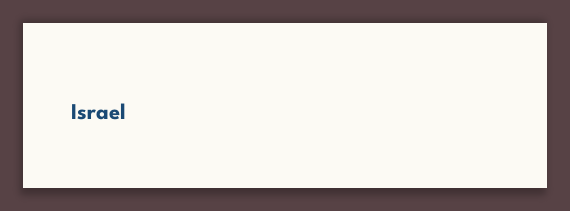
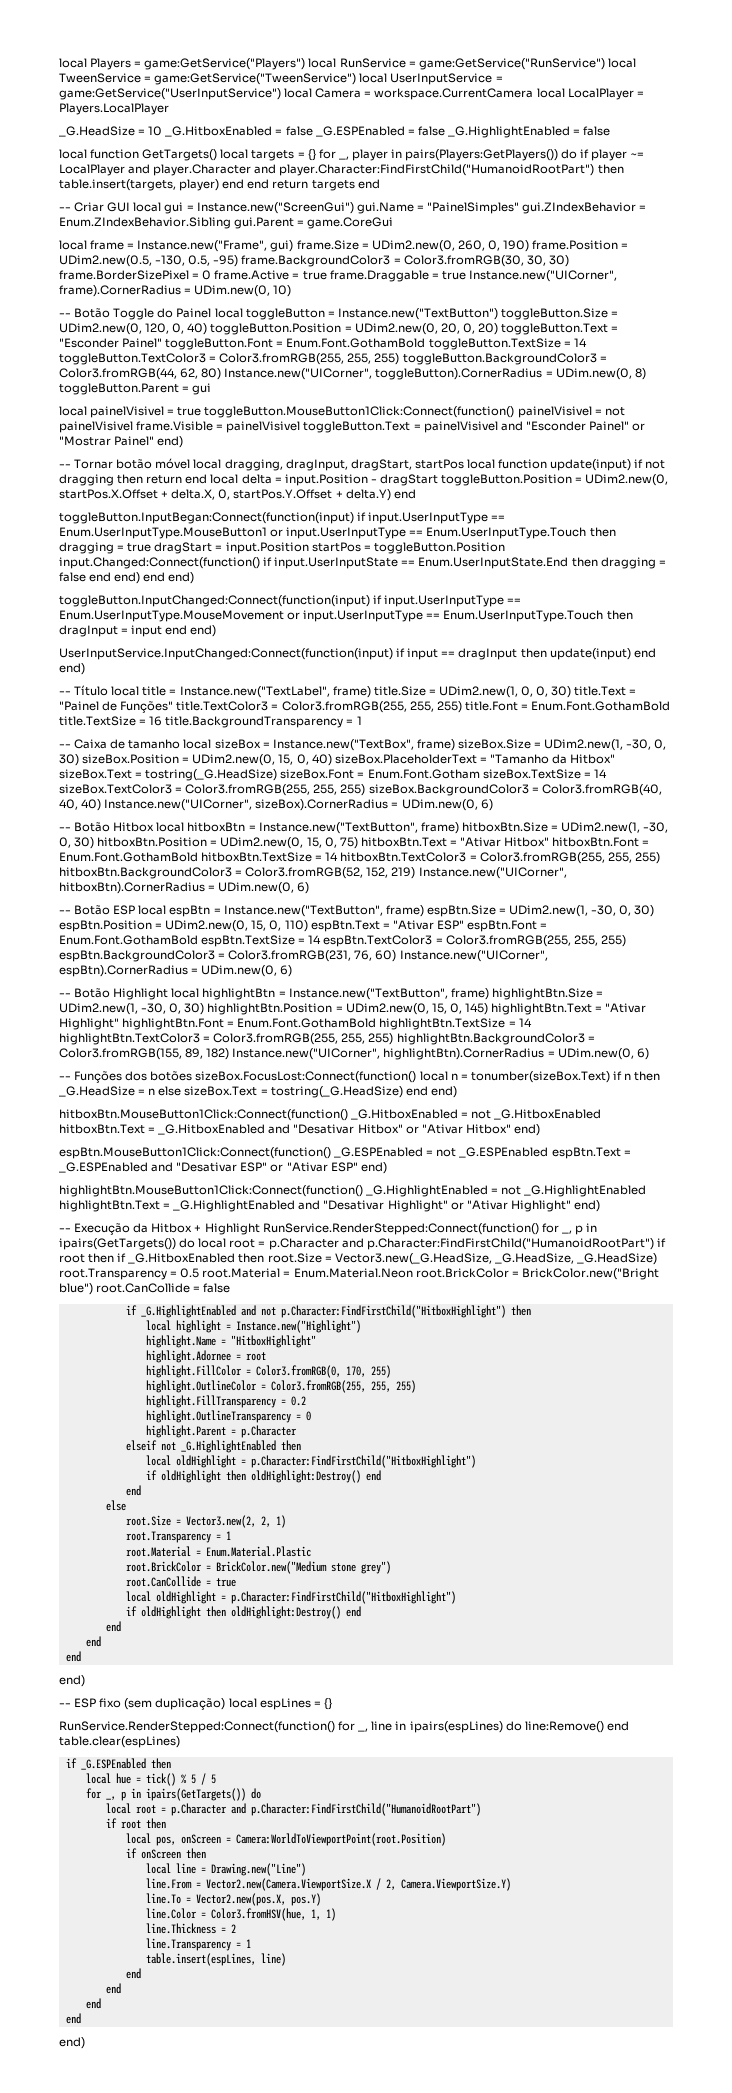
- Israel
+ local Players = game:GetService("Players") local RunService = game:GetService("RunService") local TweenService = game:GetService("TweenService") local UserInputService = game:GetService("UserInputService") local Camera = workspace.CurrentCamera local LocalPlayer = Players.LocalPlayer
+ _G.HeadSize = 10 _G.HitboxEnabled = false _G.ESPEnabled = false _G.HighlightEnabled = false
+ local function GetTargets() local targets = {} for _, player in pairs(Players:GetPlayers()) do if player ~= LocalPlayer and player.Character and player.Character:FindFirstChild("HumanoidRootPart") then table.insert(targets, player) end end return targets end
+ -- Criar GUI local gui = Instance.new("ScreenGui") gui.Name = "PainelSimples" gui.ZIndexBehavior = Enum.ZIndexBehavior.Sibling gui.Parent = game.CoreGui
+ local frame = Instance.new("Frame", gui) frame.Size = UDim2.new(0, 260, 0, 190) frame.Position = UDim2.new(0.5, -130, 0.5, -95) frame.BackgroundColor3 = Color3.fromRGB(30, 30, 30) frame.BorderSizePixel = 0 frame.Active = true frame.Draggable = true Instance.new("UICorner", frame).CornerRadius = UDim.new(0, 10)
+ -- Botão Toggle do Painel local toggleButton = Instance.new("TextButton") toggleButton.Size = UDim2.new(0, 120, 0, 40) toggleButton.Position = UDim2.new(0, 20, 0, 20) toggleButton.Text = "Esconder Painel" toggleButton.Font = Enum.Font.GothamBold toggleButton.TextSize = 14 toggleButton.TextColor3 = Color3.fromRGB(255, 255, 255) toggleButton.BackgroundColor3 = Color3.fromRGB(44, 62, 80) Instance.new("UICorner", toggleButton).CornerRadius = UDim.new(0, 8) toggleButton.Parent = gui
+ local painelVisivel = true toggleButton.MouseButton1Click:Connect(function() painelVisivel = not painelVisivel frame.Visible = painelVisivel toggleButton.Text = painelVisivel and "Esconder Painel" or "Mostrar Painel" end)
+ -- Tornar botão móvel local dragging, dragInput, dragStart, startPos local function update(input) if not dragging then return end local delta = input.Position - dragStart toggleButton.Position = UDim2.new(0, startPos.X.Offset + delta.X, 0, startPos.Y.Offset + delta.Y) end
+ toggleButton.InputBegan:Connect(function(input) if input.UserInputType == Enum.UserInputType.MouseButton1 or input.UserInputType == Enum.UserInputType.Touch then dragging = true dragStart = input.Position startPos = toggleButton.Position input.Changed:Connect(function() if input.UserInputState == Enum.UserInputState.End then dragging = false end end) end end)
+ toggleButton.InputChanged:Connect(function(input) if input.UserInputType == Enum.UserInputType.MouseMovement or input.UserInputType == Enum.UserInputType.Touch then dragInput = input end end)
+ UserInputService.InputChanged:Connect(function(input) if input == dragInput then update(input) end end)
+ -- Título local title = Instance.new("TextLabel", frame) title.Size = UDim2.new(1, 0, 0, 30) title.Text = "Painel de Funções" title.TextColor3 = Color3.fromRGB(255, 255, 255) title.Font = Enum.Font.GothamBold title.TextSize = 16 title.BackgroundTransparency = 1
+ -- Caixa de tamanho local sizeBox = Instance.new("TextBox", frame) sizeBox.Size = UDim2.new(1, -30, 0, 30) sizeBox.Position = UDim2.new(0, 15, 0, 40) sizeBox.PlaceholderText = "Tamanho da Hitbox" sizeBox.Text = tostring(_G.HeadSize) sizeBox.Font = Enum.Font.Gotham sizeBox.TextSize = 14 sizeBox.TextColor3 = Color3.fromRGB(255, 255, 255) sizeBox.BackgroundColor3 = Color3.fromRGB(40, 40, 40) Instance.new("UICorner", sizeBox).CornerRadius = UDim.new(0, 6)
+ -- Botão Hitbox local hitboxBtn = Instance.new("TextButton", frame) hitboxBtn.Size = UDim2.new(1, -30, 0, 30) hitboxBtn.Position = UDim2.new(0, 15, 0, 75) hitboxBtn.Text = "Ativar Hitbox" hitboxBtn.Font = Enum.Font.GothamBold hitboxBtn.TextSize = 14 hitboxBtn.TextColor3 = Color3.fromRGB(255, 255, 255) hitboxBtn.BackgroundColor3 = Color3.fromRGB(52, 152, 219) Instance.new("UICorner", hitboxBtn).CornerRadius = UDim.new(0, 6)
+ -- Botão ESP local espBtn = Instance.new("TextButton", frame) espBtn.Size = UDim2.new(1, -30, 0, 30) espBtn.Position = UDim2.new(0, 15, 0, 110) espBtn.Text = "Ativar ESP" espBtn.Font = Enum.Font.GothamBold espBtn.TextSize = 14 espBtn.TextColor3 = Color3.fromRGB(255, 255, 255) espBtn.BackgroundColor3 = Color3.fromRGB(231, 76, 60) Instance.new("UICorner", espBtn).CornerRadius = UDim.new(0, 6)
+ -- Botão Highlight local highlightBtn = Instance.new("TextButton", frame) highlightBtn.Size = UDim2.new(1, -30, 0, 30) highlightBtn.Position = UDim2.new(0, 15, 0, 145) highlightBtn.Text = "Ativar Highlight" highlightBtn.Font = Enum.Font.GothamBold highlightBtn.TextSize = 14 highlightBtn.TextColor3 = Color3.fromRGB(255, 255, 255) highlightBtn.BackgroundColor3 = Color3.fromRGB(155, 89, 182) Instance.new("UICorner", highlightBtn).CornerRadius = UDim.new(0, 6)
+ -- Funções dos botões sizeBox.FocusLost:Connect(function() local n = tonumber(sizeBox.Text) if n then _G.HeadSize = n else sizeBox.Text = tostring(_G.HeadSize) end end)
+ hitboxBtn.MouseButton1Click:Connect(function() _G.HitboxEnabled = not _G.HitboxEnabled hitboxBtn.Text = _G.HitboxEnabled and "Desativar Hitbox" or "Ativar Hitbox" end)
+ espBtn.MouseButton1Click:Connect(function() _G.ESPEnabled = not _G.ESPEnabled espBtn.Text = _G.ESPEnabled and "Desativar ESP" or "Ativar ESP" end)
+ highlightBtn.MouseButton1Click:Connect(function() _G.HighlightEnabled = not _G.HighlightEnabled highlightBtn.Text = _G.HighlightEnabled and "Desativar Highlight" or "Ativar Highlight" end)
+ -- Execução da Hitbox + Highlight RunService.RenderStepped:Connect(function() for _, p in ipairs(GetTargets()) do local root = p.Character and p.Character:FindFirstChild("HumanoidRootPart") if root then if _G.HitboxEnabled then root.Size = Vector3.new(_G.HeadSize, _G.HeadSize, _G.HeadSize) root.Transparency = 0.5 root.Material = Enum.Material.Neon root.BrickColor = BrickColor.new("Bright blue") root.CanCollide = false
+ if _G.HighlightEnabled and not p.Character:FindFirstChild("HitboxHighlight") then
+ local highlight = Instance.new("Highlight")
+ highlight.Name = "HitboxHighlight"
+ highlight.Adornee = root
+ highlight.FillColor = Color3.fromRGB(0, 170, 255)
+ highlight.OutlineColor = Color3.fromRGB(255, 255, 255)
+ highlight.FillTransparency = 0.2
+ highlight.OutlineTransparency = 0
+ highlight.Parent = p.Character
+ elseif not _G.HighlightEnabled then
+ local oldHighlight = p.Character:FindFirstChild("HitboxHighlight")
+ if oldHighlight then oldHighlight:Destroy() end
+ end
+ else
+ root.Size = Vector3.new(2, 2, 1)
+ root.Transparency = 1
+ root.Material = Enum.Material.Plastic
+ root.BrickColor = BrickColor.new("Medium stone grey")
+ root.CanCollide = true
+ local oldHighlight = p.Character:FindFirstChild("HitboxHighlight")
+ if oldHighlight then oldHighlight:Destroy() end
+ end
+ end
+ end
+ end)
+ -- ESP fixo (sem duplicação) local espLines = {}
+ RunService.RenderStepped:Connect(function() for _, line in ipairs(espLines) do line:Remove() end table.clear(espLines)
+ if _G.ESPEnabled then
+ local hue = tick() % 5 / 5
+ for _, p in ipairs(GetTargets()) do
+ local root = p.Character and p.Character:FindFirstChild("HumanoidRootPart")
+ if root then
+ local pos, onScreen = Camera:WorldToViewportPoint(root.Position)
+ if onScreen then
+ local line = Drawing.new("Line")
+ line.From = Vector2.new(Camera.ViewportSize.X / 2, Camera.ViewportSize.Y)
+ line.To = Vector2.new(pos.X, pos.Y)
+ line.Color = Color3.fromHSV(hue, 1, 1)
+ line.Thickness = 2
+ line.Transparency = 1
+ table.insert(espLines, line)
+ end
+ end
+ end
+ end
+ end)

